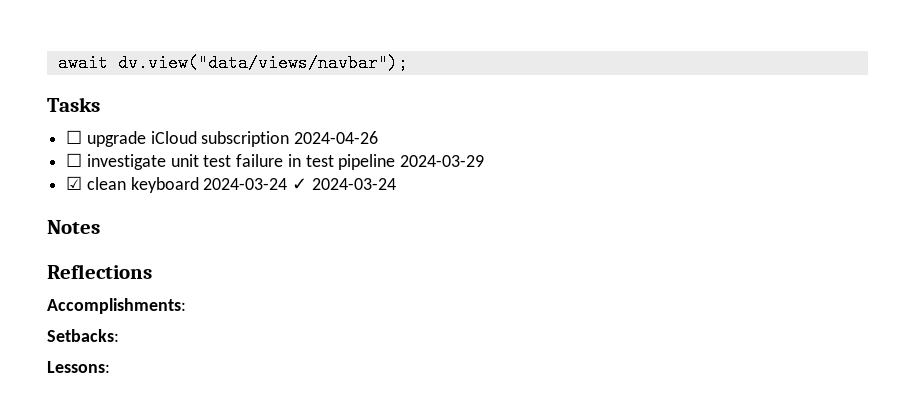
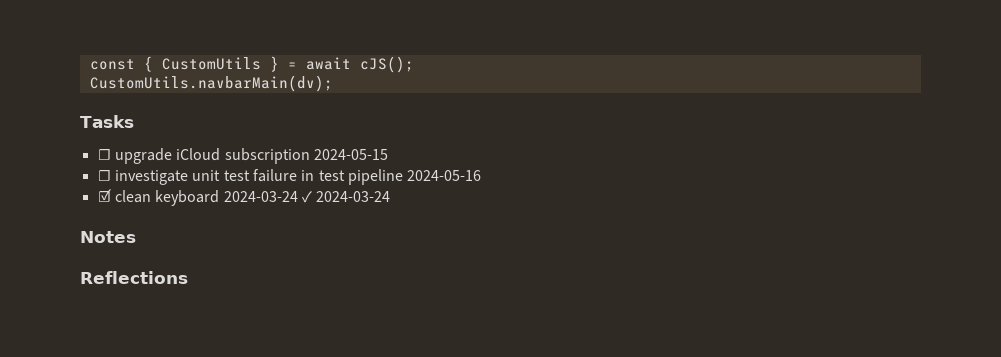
- await dv.view("data/views/navbar");
+ const { CustomUtils } = await cJS();
+ CustomUtils.navbarMain(dv);
- ☐ upgrade iCloud subscription 2024-04-26
+ ☐ upgrade iCloud subscription 2024-05-15
- ☐ investigate unit test failure in test pipeline 2024-03-29
+ ☐ investigate unit test failure in test pipeline 2024-05-16
- Accomplishments:
- Setbacks:
- Lessons:

